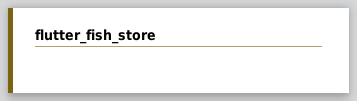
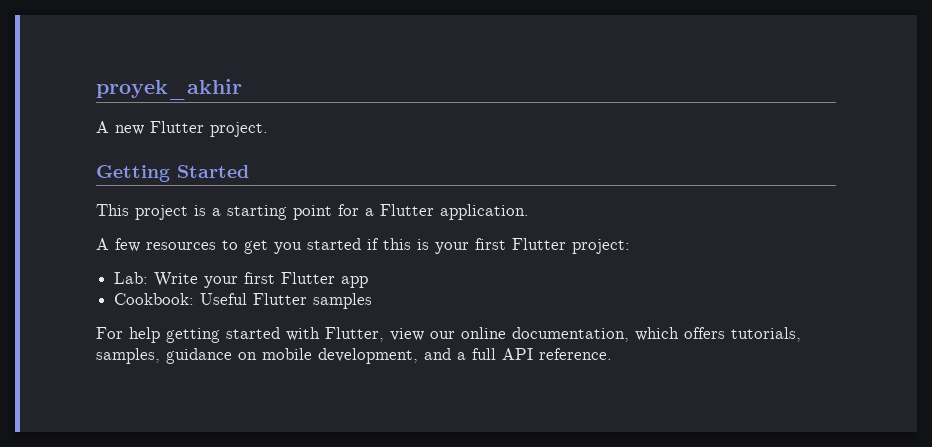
- flutter_fish_store
+ proyek_akhir
+ A new Flutter project.
+ Getting Started
+ This project is a starting point for a Flutter application.
+ A few resources to get you started if this is your first Flutter project:
+ Lab: Write your first Flutter app
+ Cookbook: Useful Flutter samples
+ For help getting started with Flutter, view our online documentation, which offers tutorials, samples, guidance on mobile development, and a full API reference.

